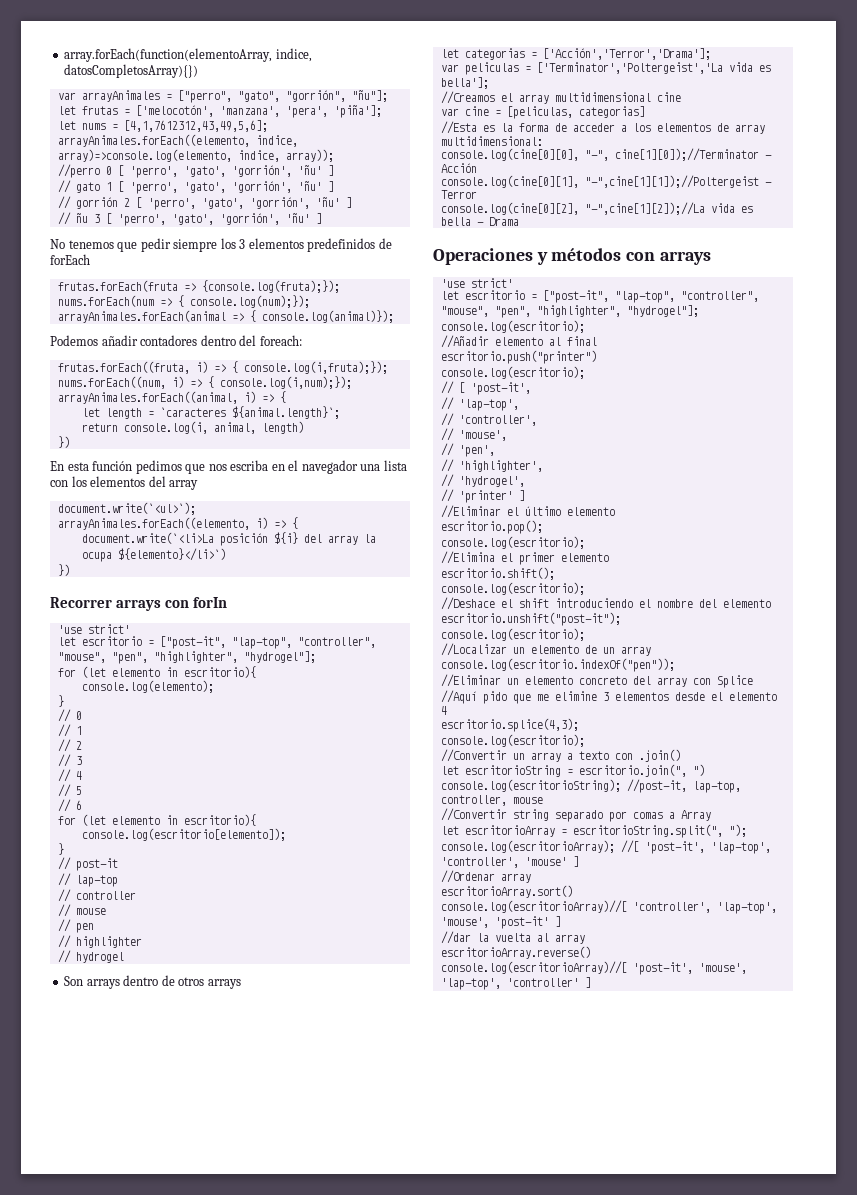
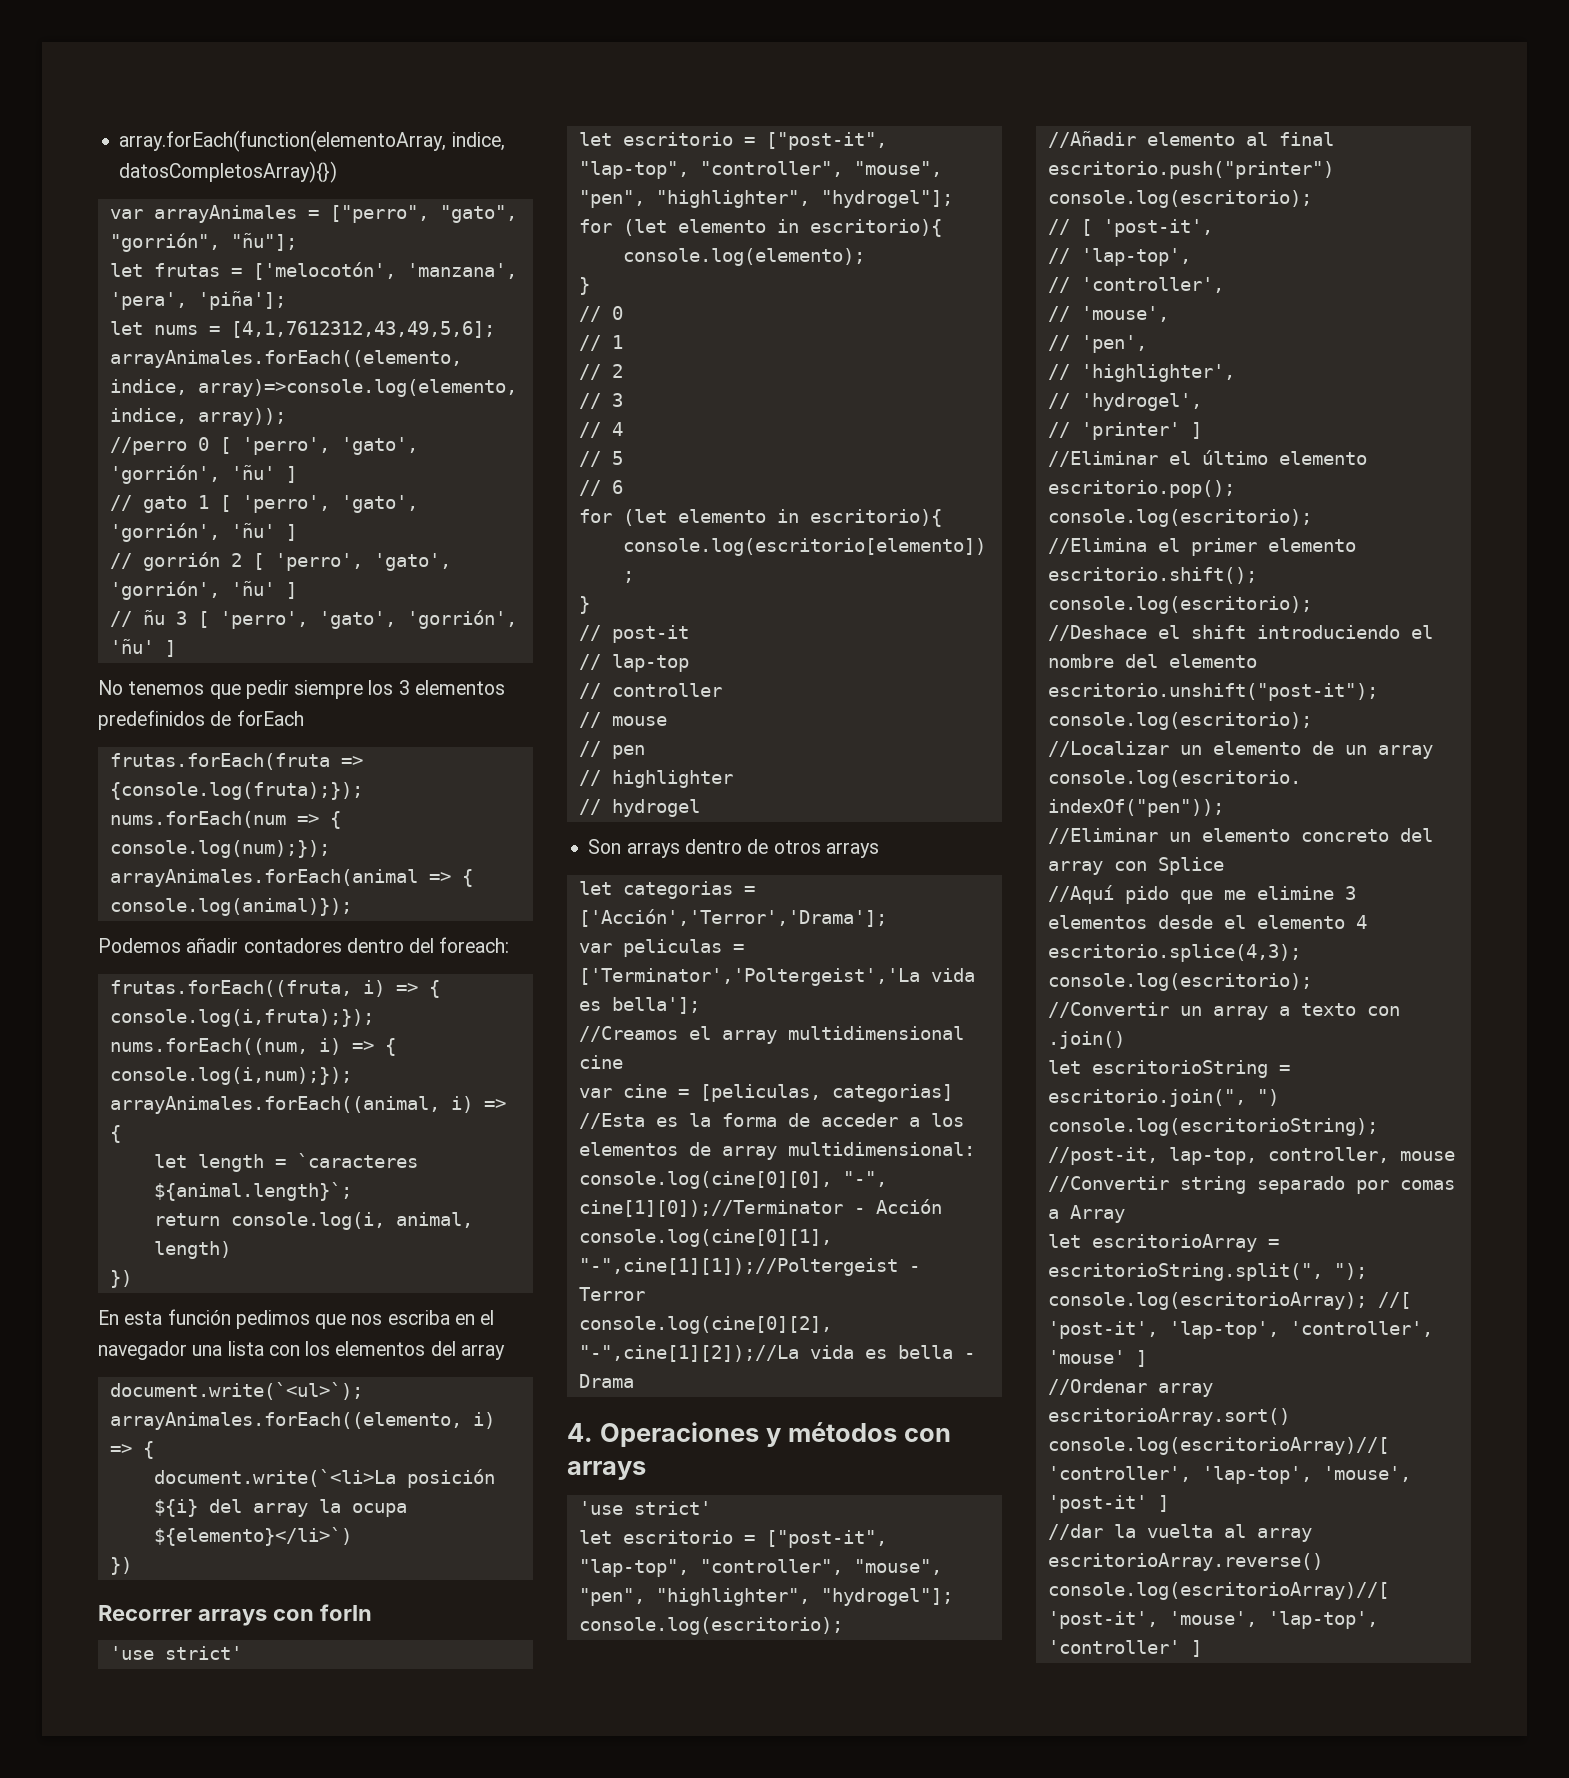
- Operaciones y métodos con arrays
+ 4. Operaciones y métodos con arrays

